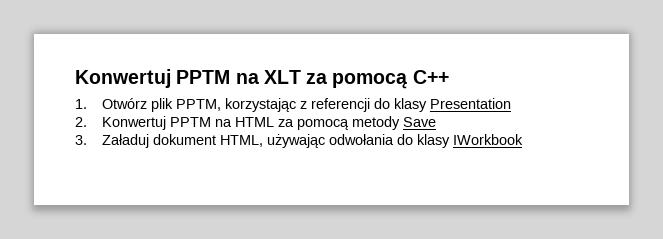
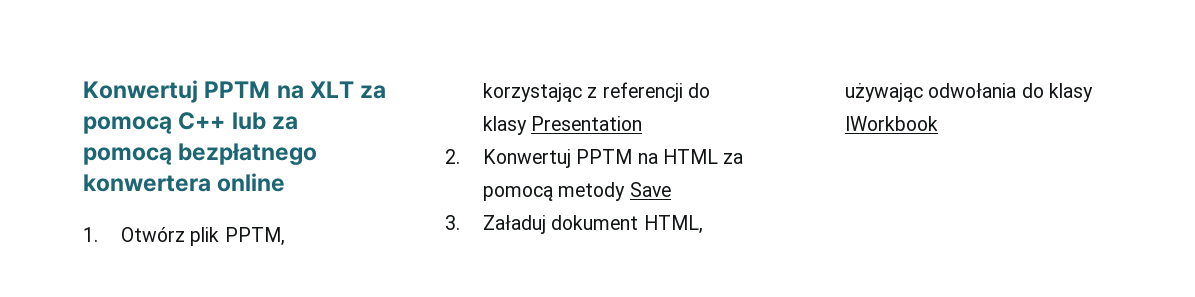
- Konwertuj PPTM na XLT za pomocą C++
+ Konwertuj PPTM na XLT za pomocą C++ lub za pomocą bezpłatnego konwertera online

